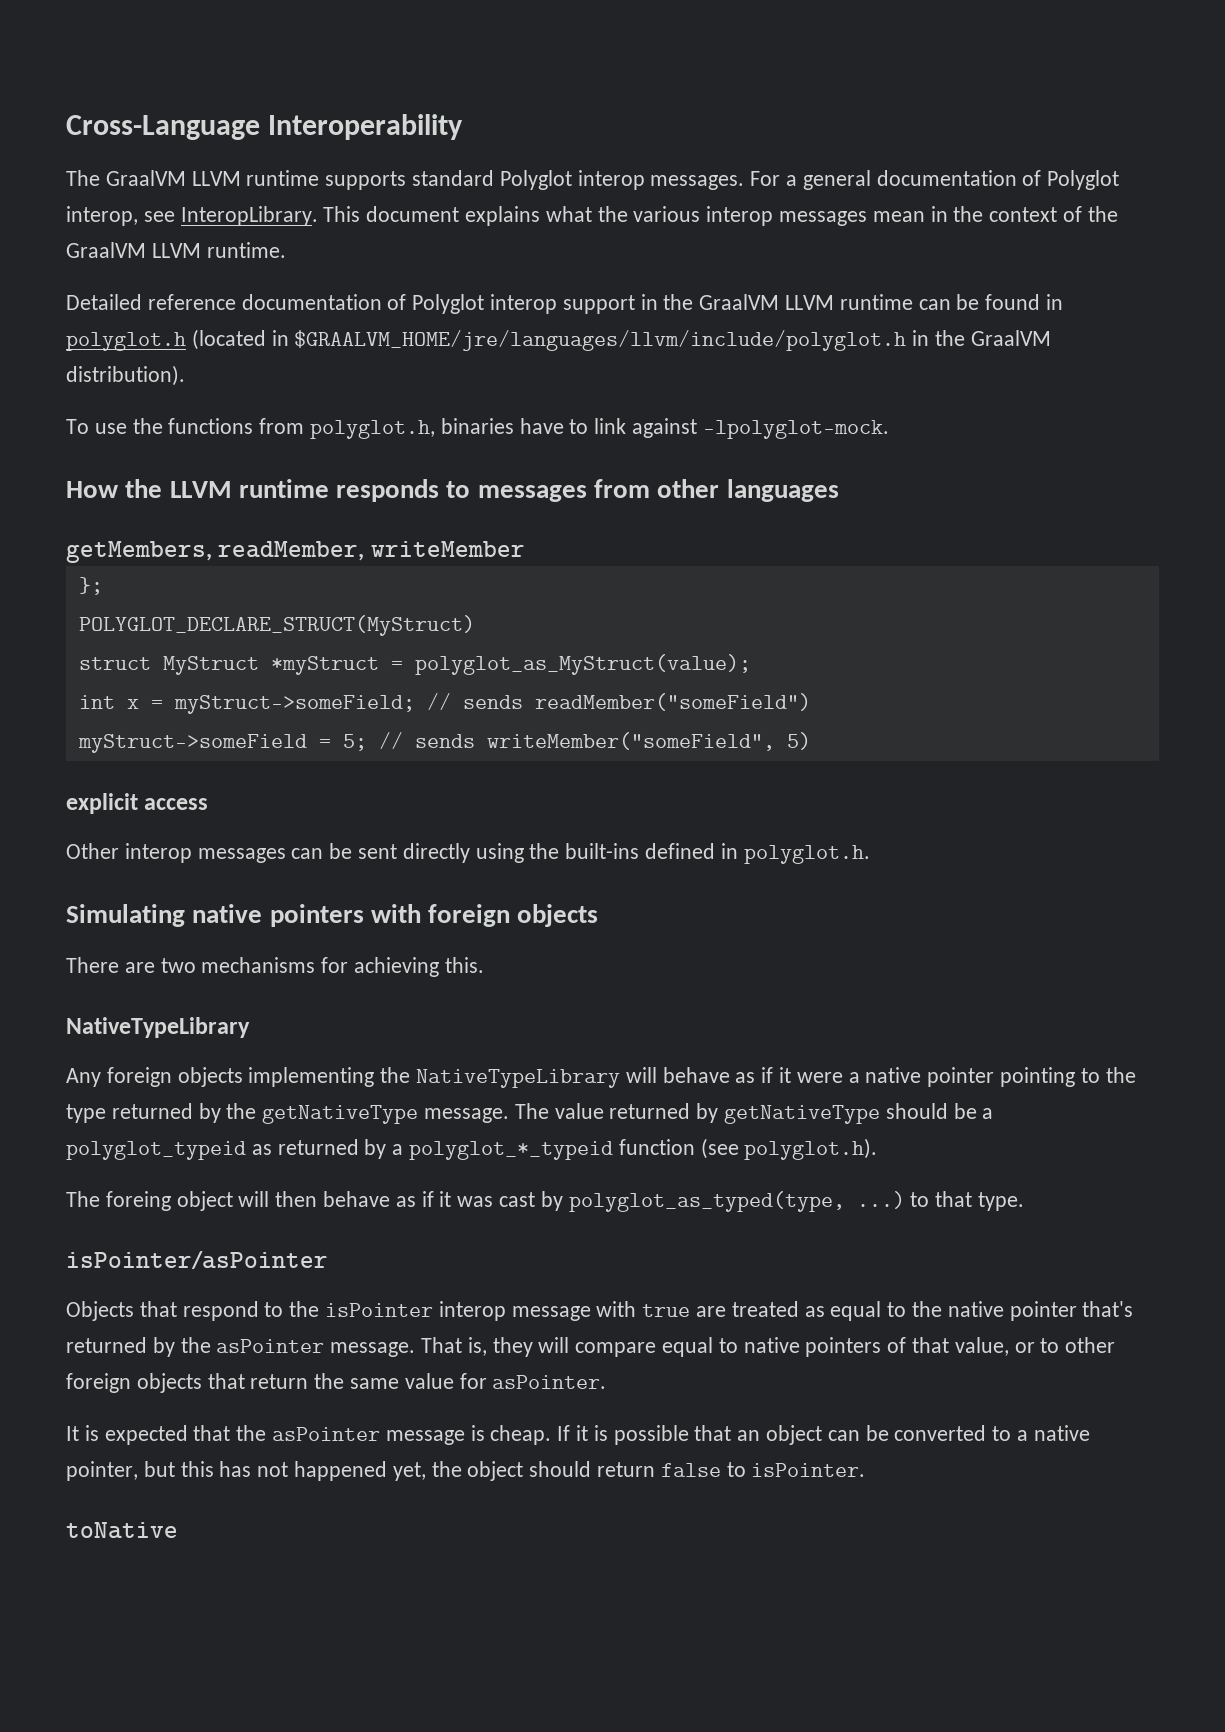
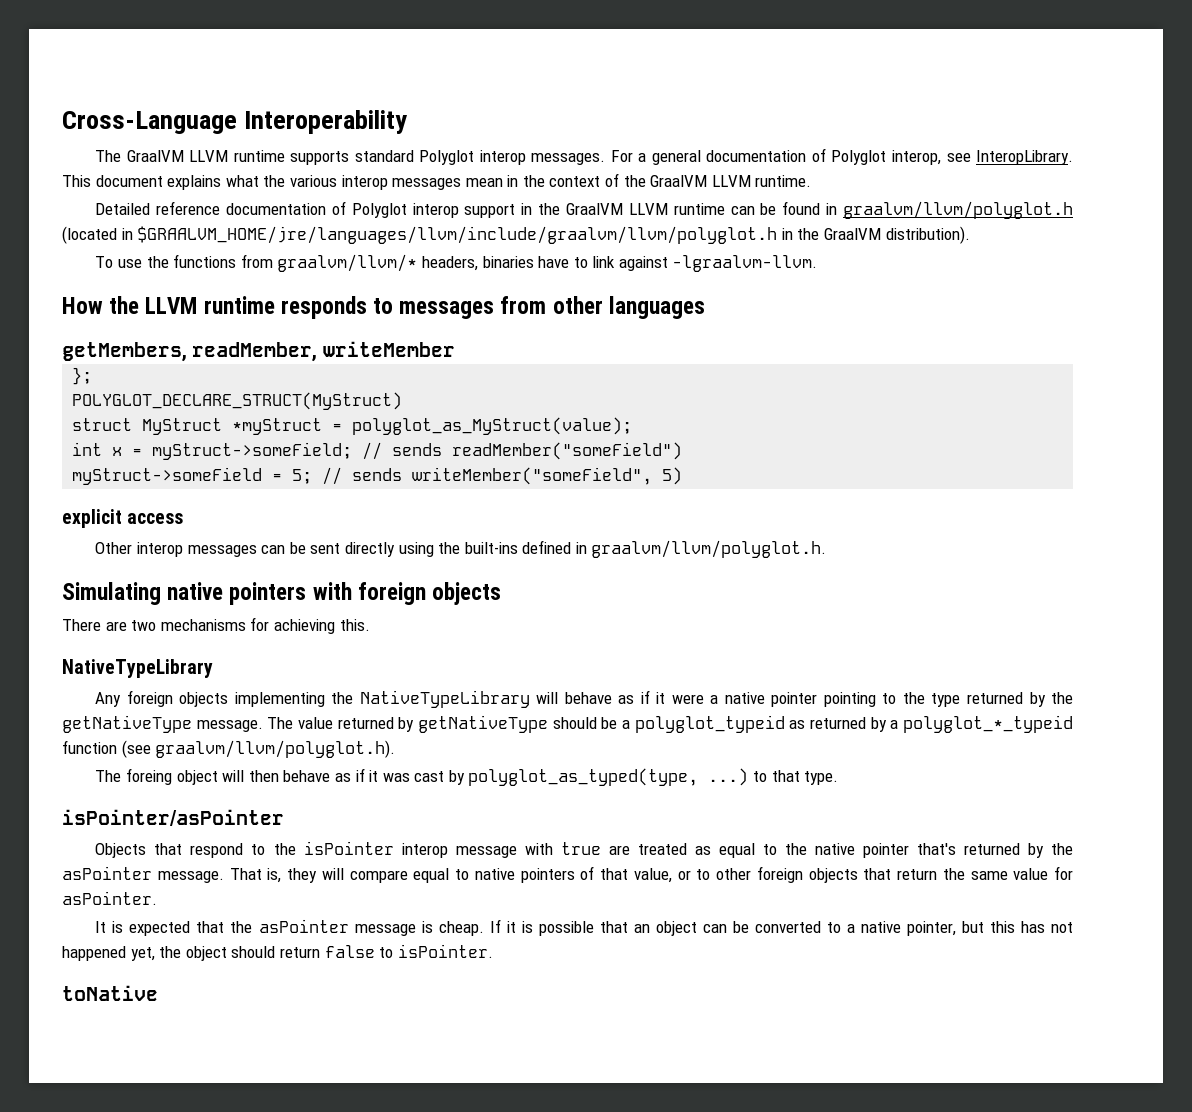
- Detailed reference documentation of Polyglot interop support in the GraalVM LLVM runtime can be found in polyglot.h (located in $GRAALVM_HOME/jre/languages/llvm/include/polyglot.h in the GraalVM distribution).
+ Detailed reference documentation of Polyglot interop support in the GraalVM LLVM runtime can be found in graalvm/llvm/polyglot.h (located in $GRAALVM_HOME/jre/languages/llvm/include/graalvm/llvm/polyglot.h in the GraalVM distribution).
- To use the functions from polyglot.h, binaries have to link against -lpolyglot-mock.
+ To use the functions from graalvm/llvm/* headers, binaries have to link against -lgraalvm-llvm.
- Other interop messages can be sent directly using the built-ins defined in polyglot.h.
+ Other interop messages can be sent directly using the built-ins defined in graalvm/llvm/polyglot.h.
- The value returned by getNativeType should be a polyglot_typeid as returned by a polyglot_*_typeid function (see polyglot.h).
+ The value returned by getNativeType should be a polyglot_typeid as returned by a polyglot_*_typeid function (see graalvm/llvm/polyglot.h).

